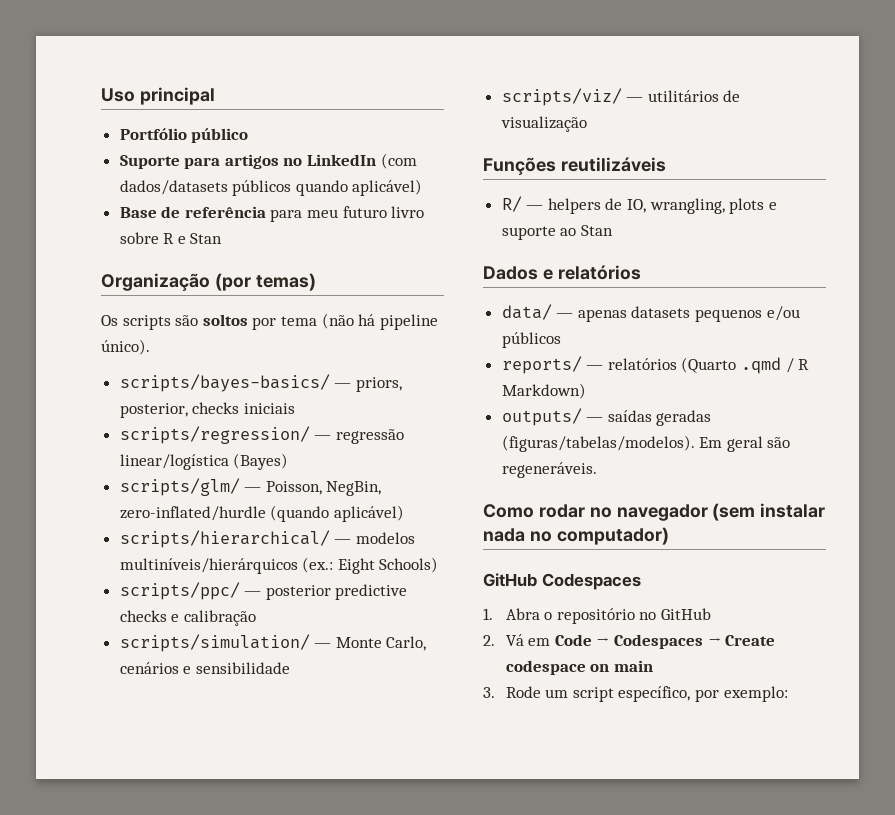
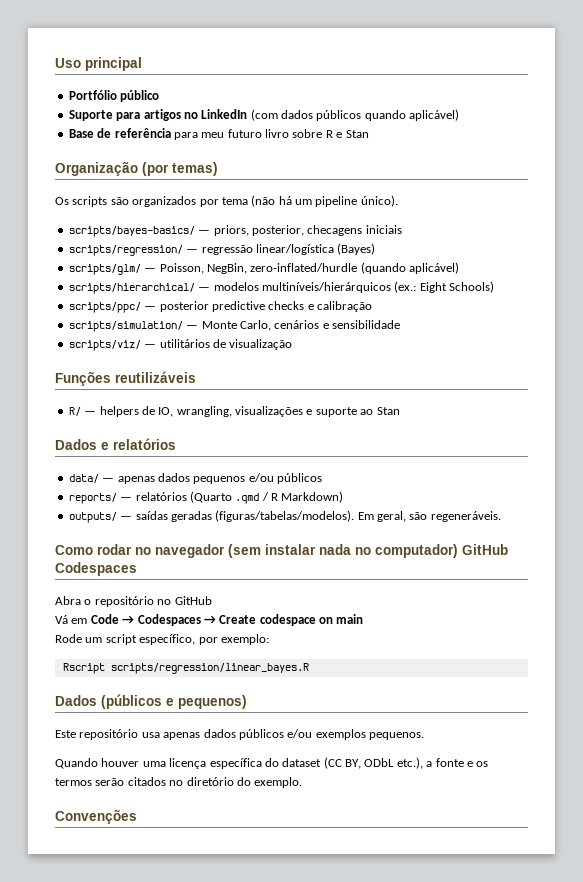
- Suporte para artigos no LinkedIn (com dados/datasets públicos quando aplicável)
+ Suporte para artigos no LinkedIn (com dados públicos quando aplicável)
- Os scripts são soltos por tema (não há pipeline único).
+ Os scripts são organizados por tema (não há um pipeline único).
- scripts/bayes-basics/ — priors, posterior, checks iniciais
+ scripts/bayes-basics/ — priors, posterior, checagens iniciais
- R/ — helpers de IO, wrangling, plots e suporte ao Stan
+ R/ — helpers de IO, wrangling, visualizações e suporte ao Stan
- data/ — apenas datasets pequenos e/ou públicos
+ data/ — apenas dados pequenos e/ou públicos
- Em geral são regeneráveis.
+ Em geral, são regeneráveis.
- Como rodar no navegador (sem instalar nada no computador)
- GitHub Codespaces
+ Como rodar no navegador (sem instalar nada no computador) GitHub Codespaces
- 1. Abra o repositório no GitHub
+ Abra o repositório no GitHub
- 2. Vá em Code → Codespaces → Create codespace on main
+ Vá em Code → Codespaces → Create codespace on main
- 3. Rode um script específico, por exemplo:
+ Rode um script específico, por exemplo:
+ Rscript scripts/regression/linear_bayes.R
+ Dados (públicos e pequenos)
+ Este repositório usa apenas dados públicos e/ou exemplos pequenos.
+ Quando houver uma licença específica do dataset (CC BY, ODbL etc.), a fonte e os termos serão citados no diretório do exemplo.
+ Convenções

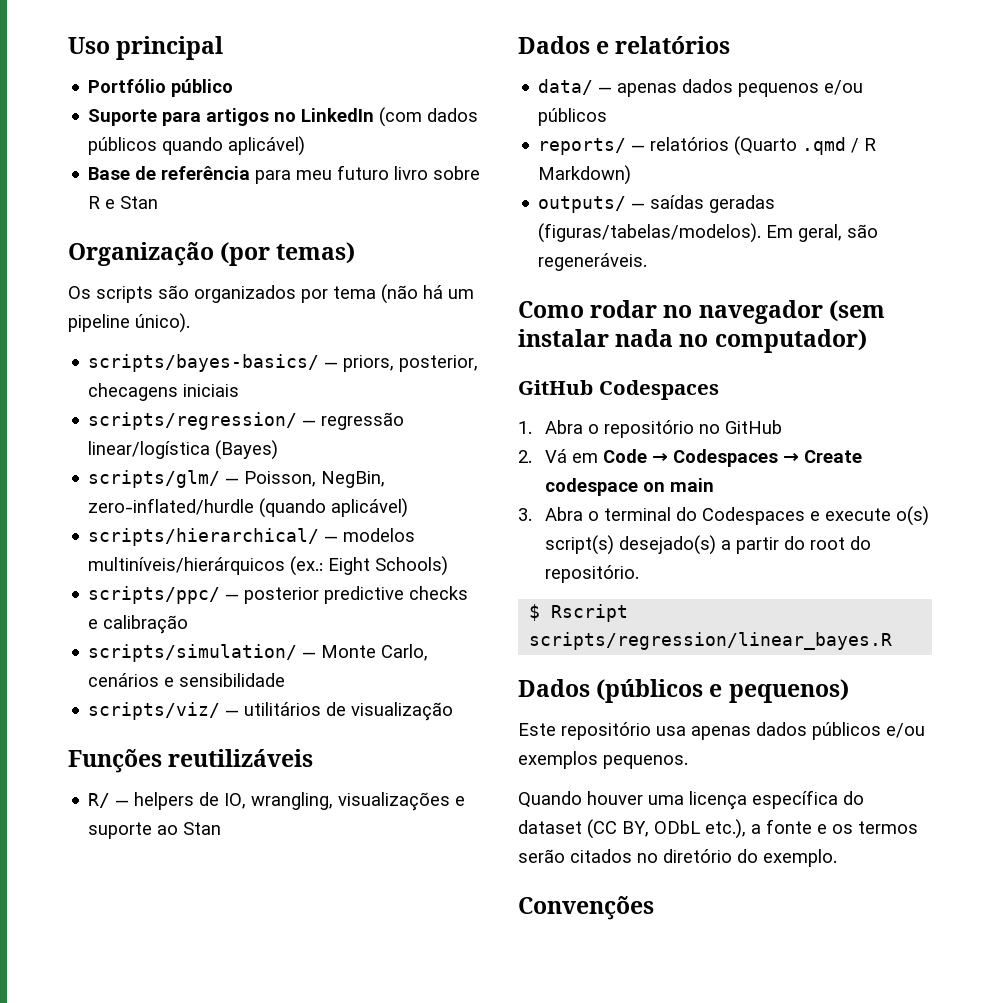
- Como rodar no navegador (sem instalar nada no computador) GitHub Codespaces
+ Como rodar no navegador (sem instalar nada no computador)
+ GitHub Codespaces
- Abra o repositório no GitHub
+ 1. Abra o repositório no GitHub
- Vá em Code → Codespaces → Create codespace on main
+ 2. Vá em Code → Codespaces → Create codespace on main
- Rode um script específico, por exemplo:
- Rscript scripts/regression/linear_bayes.R
+ 3. Abra o terminal do Codespaces e execute o(s) script(s) desejado(s) a partir do root do repositório.
+ $ Rscript scripts/regression/linear_bayes.R

